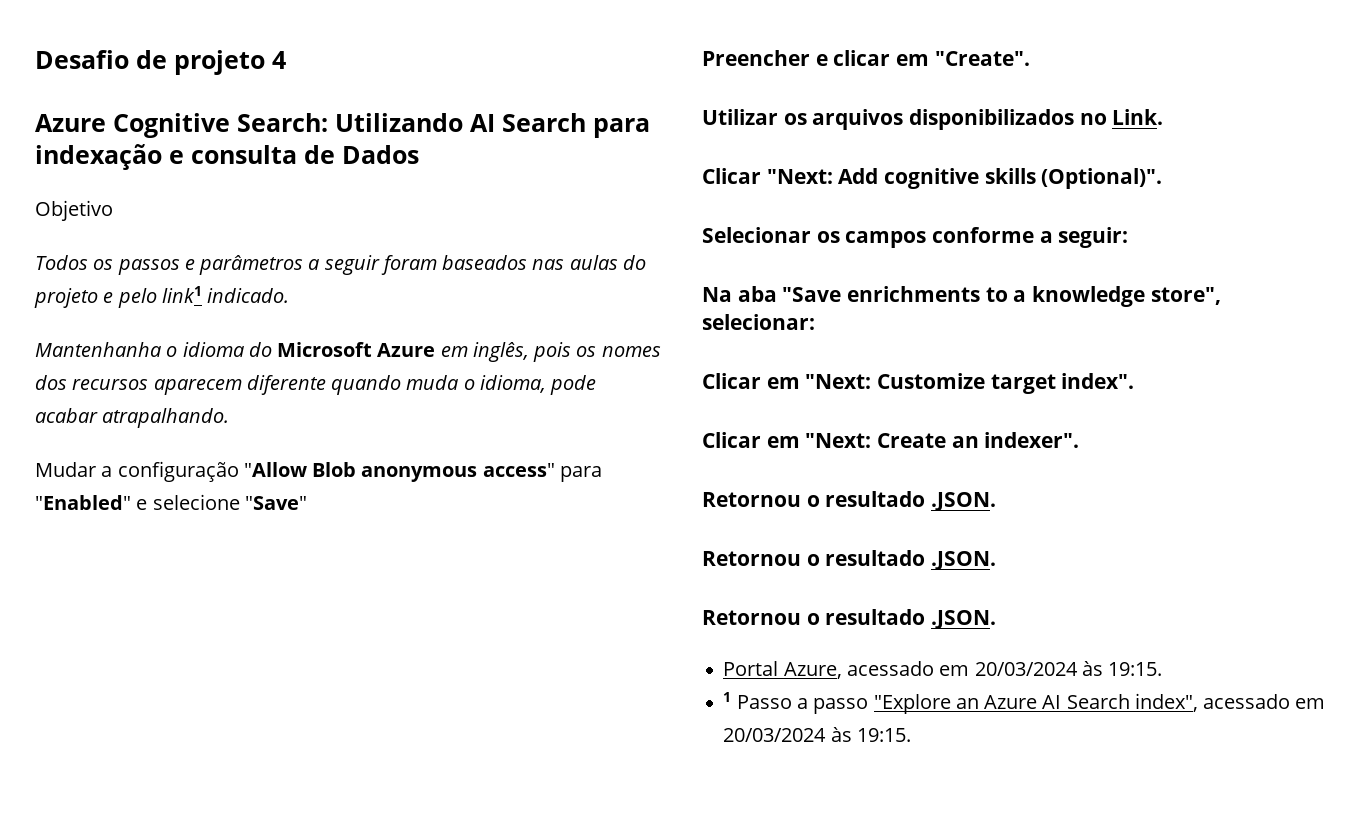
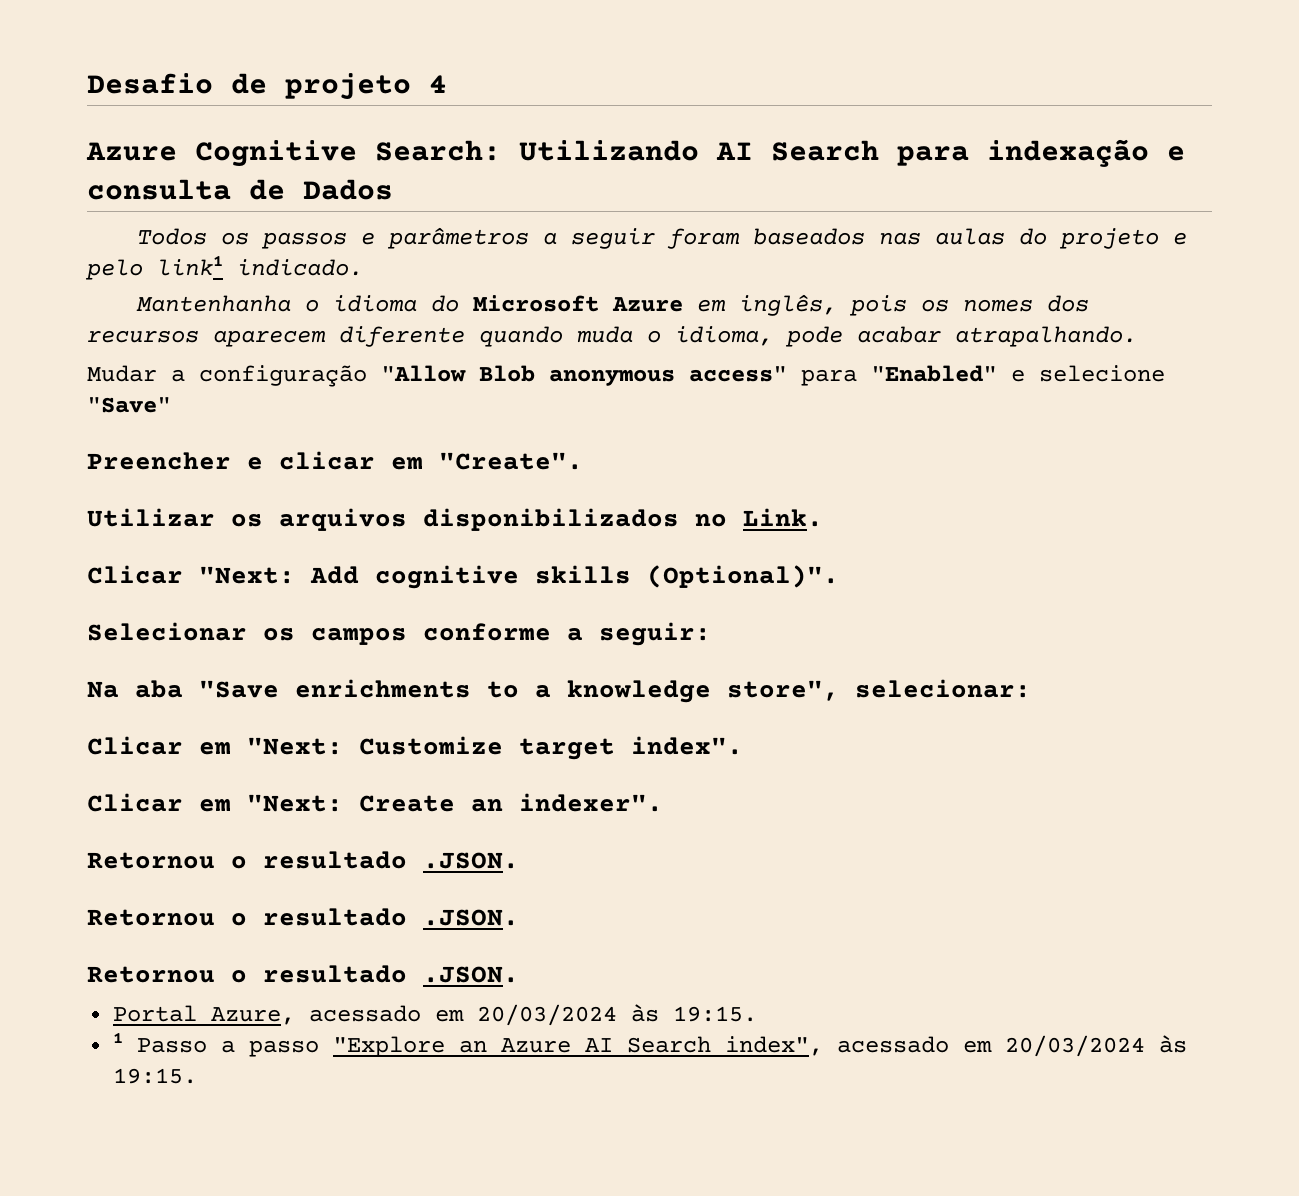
- Objetivo

